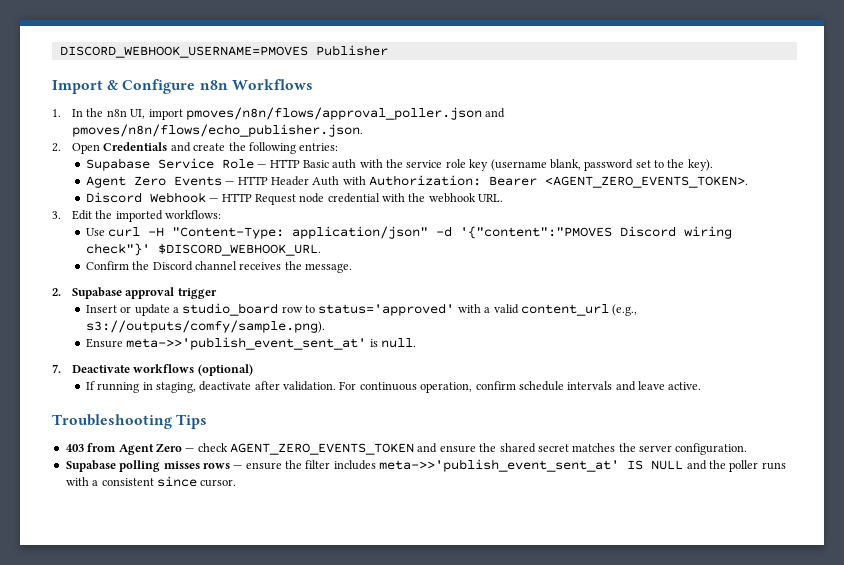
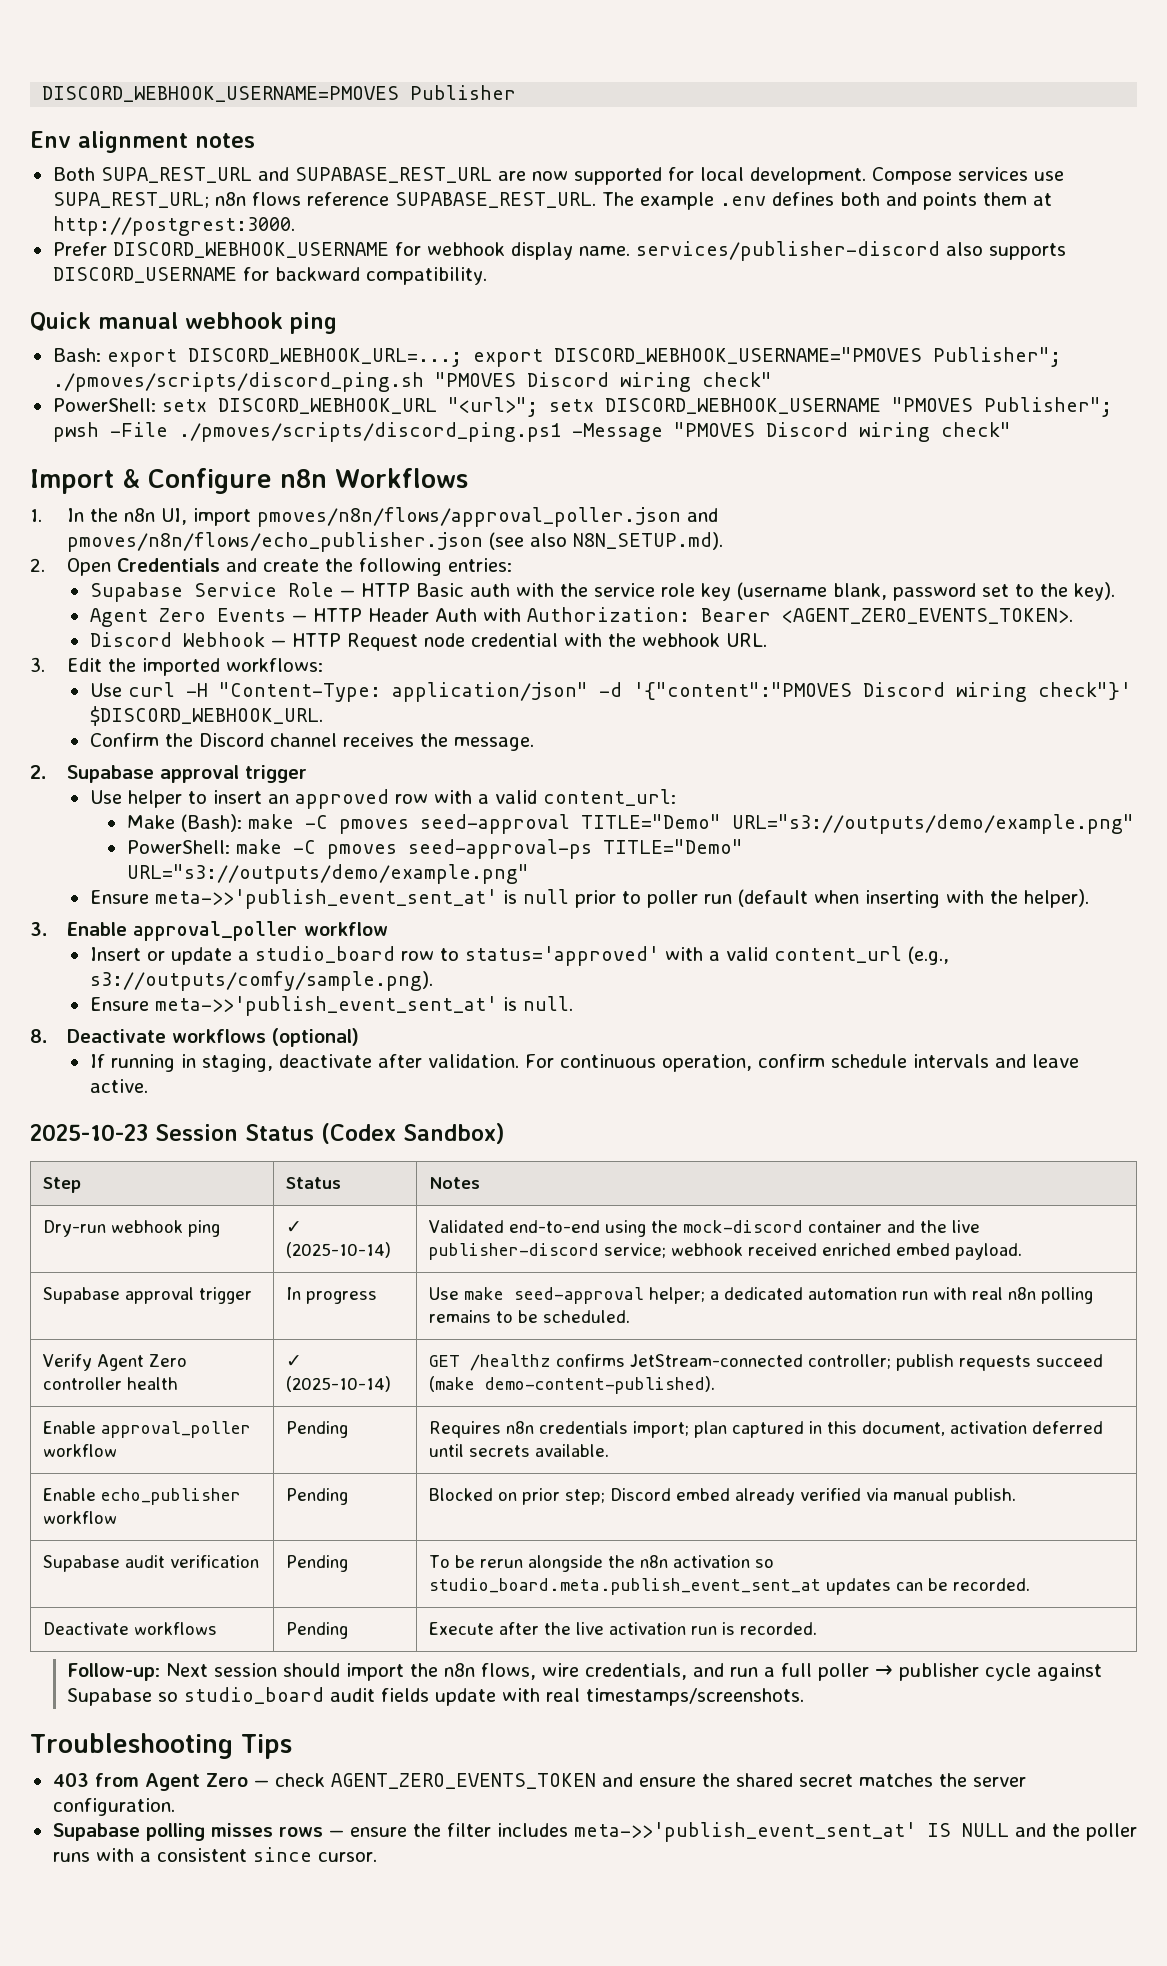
+ Env alignment notes
+ Both SUPA_REST_URL and SUPABASE_REST_URL are now supported for local development. Compose services use SUPA_REST_URL; n8n flows reference SUPABASE_REST_URL. The example .env defines both and points them at http://postgrest:3000.
+ Prefer DISCORD_WEBHOOK_USERNAME for webhook display name. services/publisher-discord also supports DISCORD_USERNAME for backward compatibility.
+ Quick manual webhook ping
+ Bash: export DISCORD_WEBHOOK_URL=...; export DISCORD_WEBHOOK_USERNAME="PMOVES Publisher"; ./pmoves/scripts/discord_ping.sh "PMOVES Discord wiring check"
+ PowerShell: setx DISCORD_WEBHOOK_URL "<url>"; setx DISCORD_WEBHOOK_USERNAME "PMOVES Publisher"; pwsh -File ./pmoves/scripts/discord_ping.ps1 -Message "PMOVES Discord wiring check"
- 1. In the n8n UI, import pmoves/n8n/flows/approval_poller.json and pmoves/n8n/flows/echo_publisher.json.
+ 1. In the n8n UI, import pmoves/n8n/flows/approval_poller.json and pmoves/n8n/flows/echo_publisher.json (see also N8N_SETUP.md).
+ Use helper to insert an approved row with a valid content_url:
+ Make (Bash): make -C pmoves seed-approval TITLE="Demo" URL="s3://outputs/demo/example.png"
+ PowerShell: make -C pmoves seed-approval-ps TITLE="Demo" URL="s3://outputs/demo/example.png"
+ Ensure meta->>'publish_event_sent_at' is null prior to poller run (default when inserting with the helper).
+ 3. Enable approval_poller workflow
- 7. Deactivate workflows (optional)
+ 8. Deactivate workflows (optional)
+ 2025-10-23 Session Status (Codex Sandbox)
+ Step | Status | Notes
+ Dry-run webhook ping | ✓ (2025-10-14) | Validated end-to-end using the mock-discord container and the live publisher-discord service; webhook received enriched embed payload.
+ Supabase approval trigger | In progress | Use make seed-approval helper; a dedicated automation run with real n8n polling remains to be scheduled.
+ Verify Agent Zero controller health | ✓ (2025-10-14) | GET /healthz confirms JetStream-connected controller; publish requests succeed (make demo-content-published).
+ Enable approval_poller workflow | Pending | Requires n8n credentials import; plan captured in this document, activation deferred until secrets available.
+ Enable echo_publisher workflow | Pending | Blocked on prior step; Discord embed already verified via manual publish.
+ Supabase audit verification | Pending | To be rerun alongside the n8n activation so studio_board.meta.publish_event_sent_at updates can be recorded.
+ Deactivate workflows | Pending | Execute after the live activation run is recorded.
+ Follow-up: Next session should import the n8n flows, wire credentials, and run a full poller → publisher cycle against Supabase so studio_board audit fields update with real timestamps/screenshots.

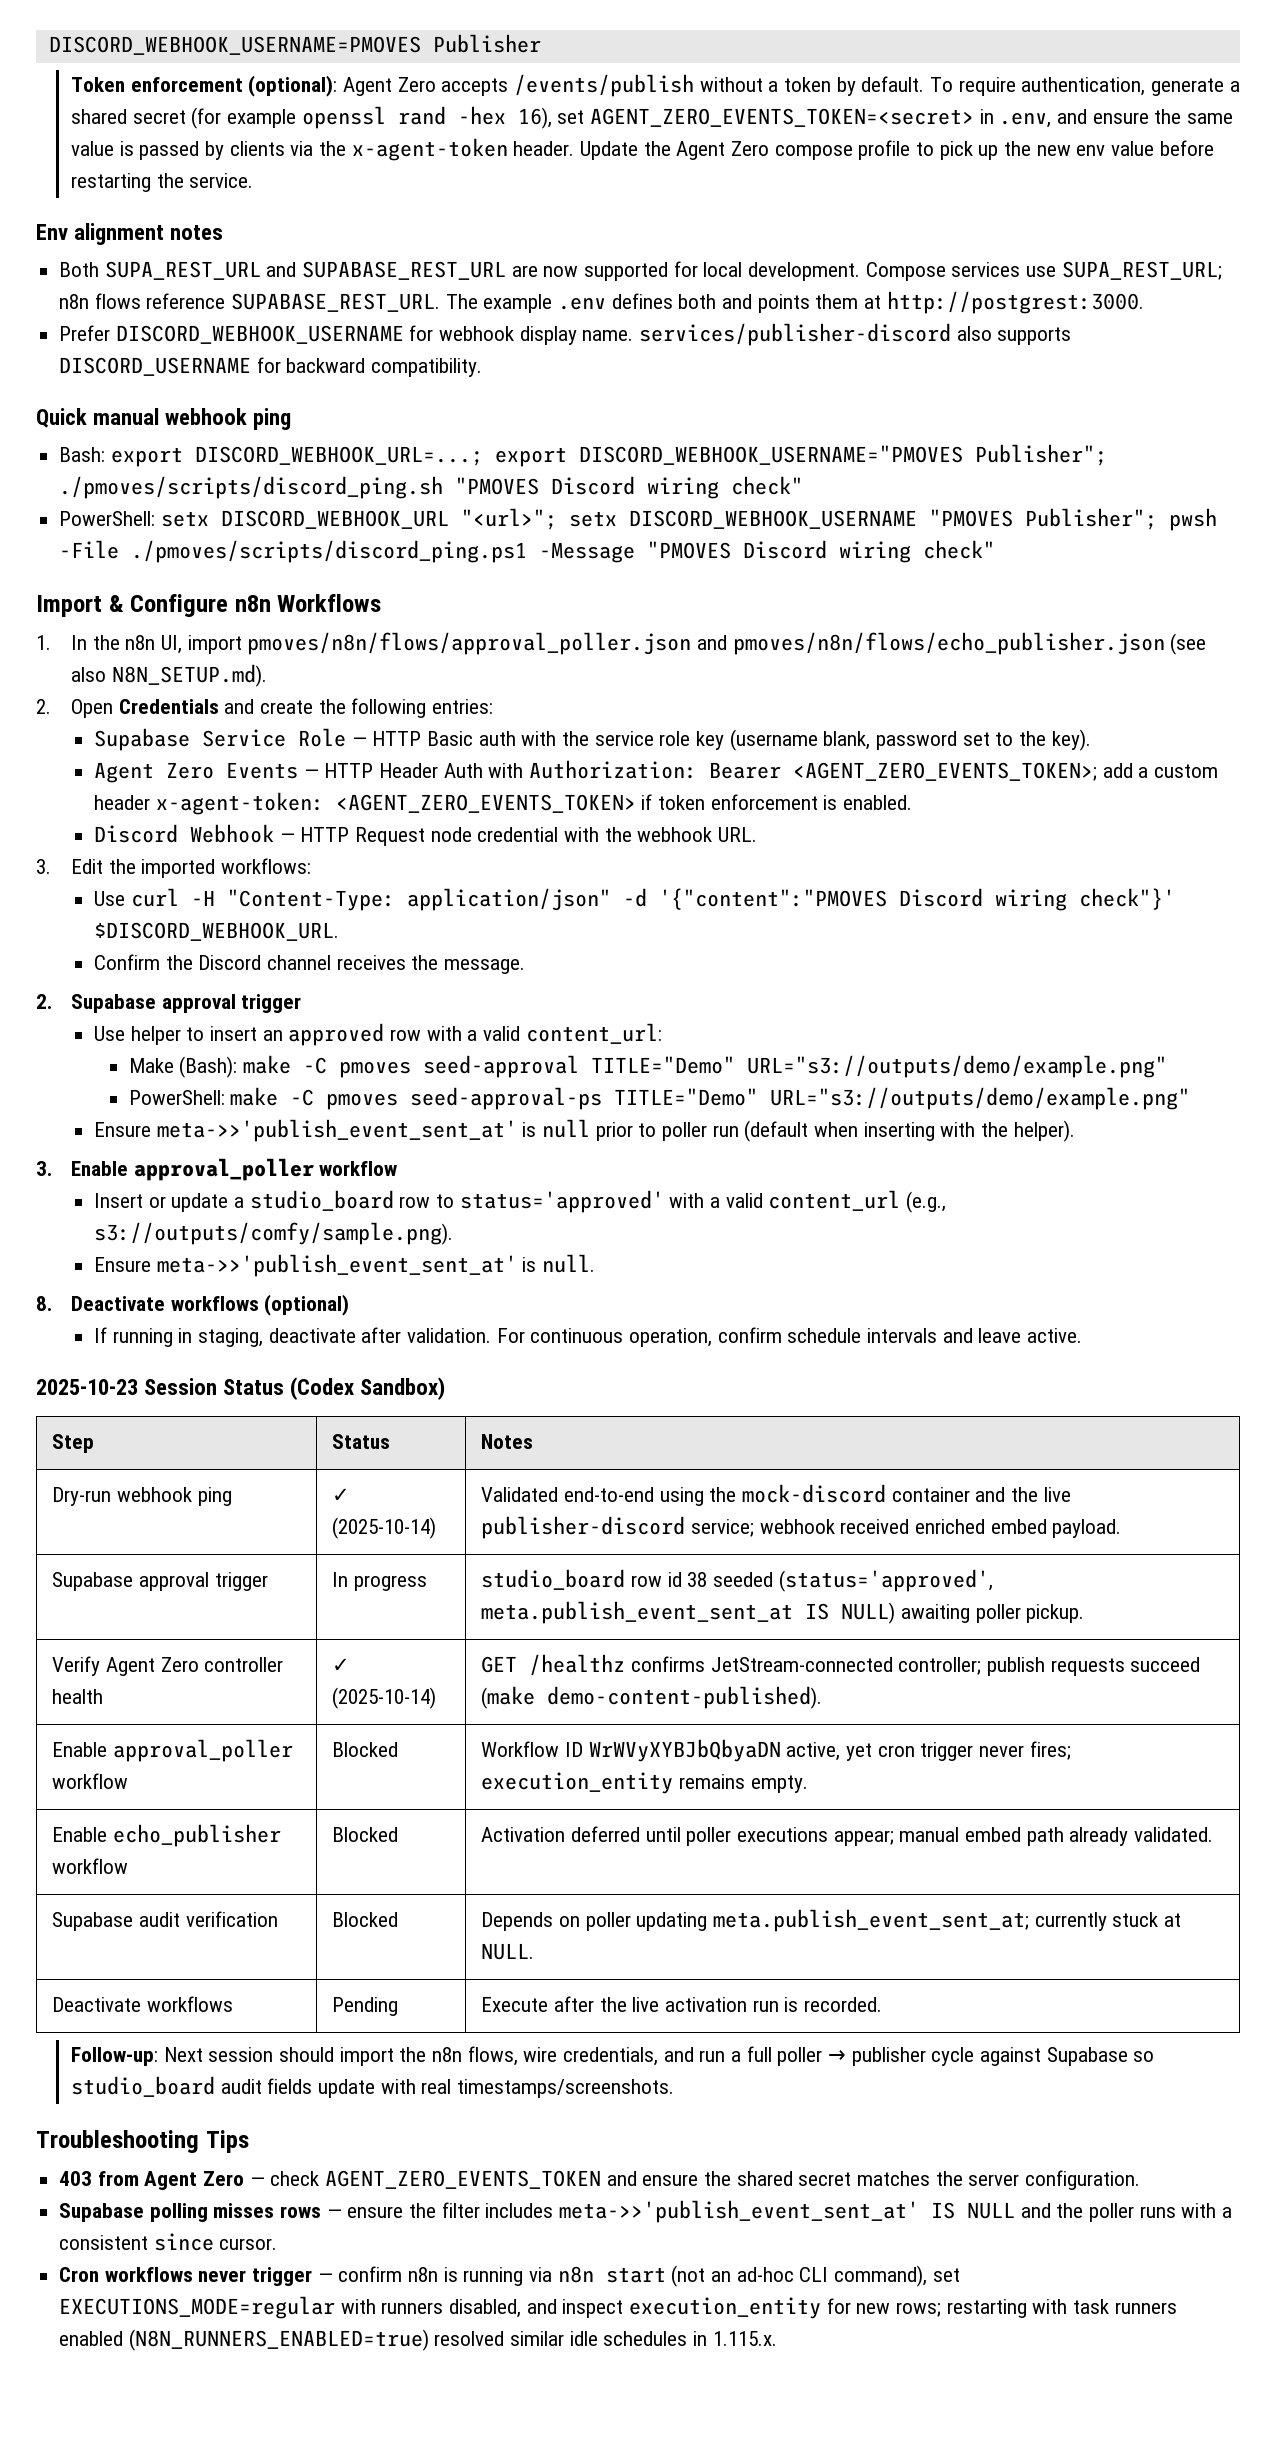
+ Token enforcement (optional): Agent Zero accepts /events/publish without a token by default. To require authentication, generate a shared secret (for example openssl rand -hex 16), set AGENT_ZERO_EVENTS_TOKEN=<secret> in .env, and ensure the same value is passed by clients via the x-agent-token header. Update the Agent Zero compose profile to pick up the new env value before restarting the service.
- Agent Zero Events — HTTP Header Auth with Authorization: Bearer <AGENT_ZERO_EVENTS_TOKEN>.
+ Agent Zero Events — HTTP Header Auth with Authorization: Bearer <AGENT_ZERO_EVENTS_TOKEN>; add a custom header x-agent-token: <AGENT_ZERO_EVENTS_TOKEN> if token enforcement is enabled.
- Supabase approval trigger | In progress | Use make seed-approval helper; a dedicated automation run with real n8n polling remains to be scheduled.
+ Supabase approval trigger | In progress | studio_board row id 38 seeded (status='approved', meta.publish_event_sent_at IS NULL) awaiting poller pickup.
- Enable approval_poller workflow | Pending | Requires n8n credentials import; plan captured in this document, activation deferred until secrets available.
- Enable echo_publisher workflow | Pending | Blocked on prior step; Discord embed already verified via manual publish.
- Supabase audit verification | Pending | To be rerun alongside the n8n activation so studio_board.meta.publish_event_sent_at updates can be recorded.
+ Enable approval_poller workflow | Blocked | Workflow ID WrWVyXYBJbQbyaDN active, yet cron trigger never fires; execution_entity remains empty.
+ Enable echo_publisher workflow | Blocked | Activation deferred until poller executions appear; manual embed path already validated.
+ Supabase audit verification | Blocked | Depends on poller updating meta.publish_event_sent_at; currently stuck at NULL.
+ Cron workflows never trigger — confirm n8n is running via n8n start (not an ad-hoc CLI command), set EXECUTIONS_MODE=regular with runners disabled, and inspect execution_entity for new rows; restarting with task runners enabled (N8N_RUNNERS_ENABLED=true) resolved similar idle schedules in 1.115.x.

